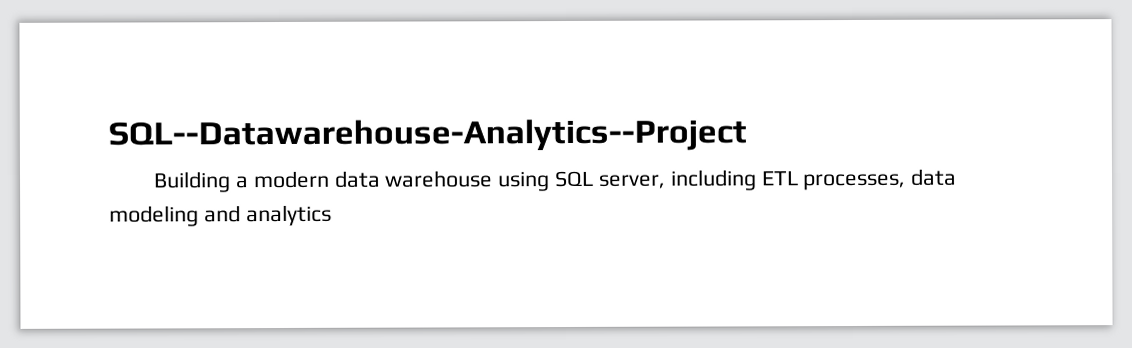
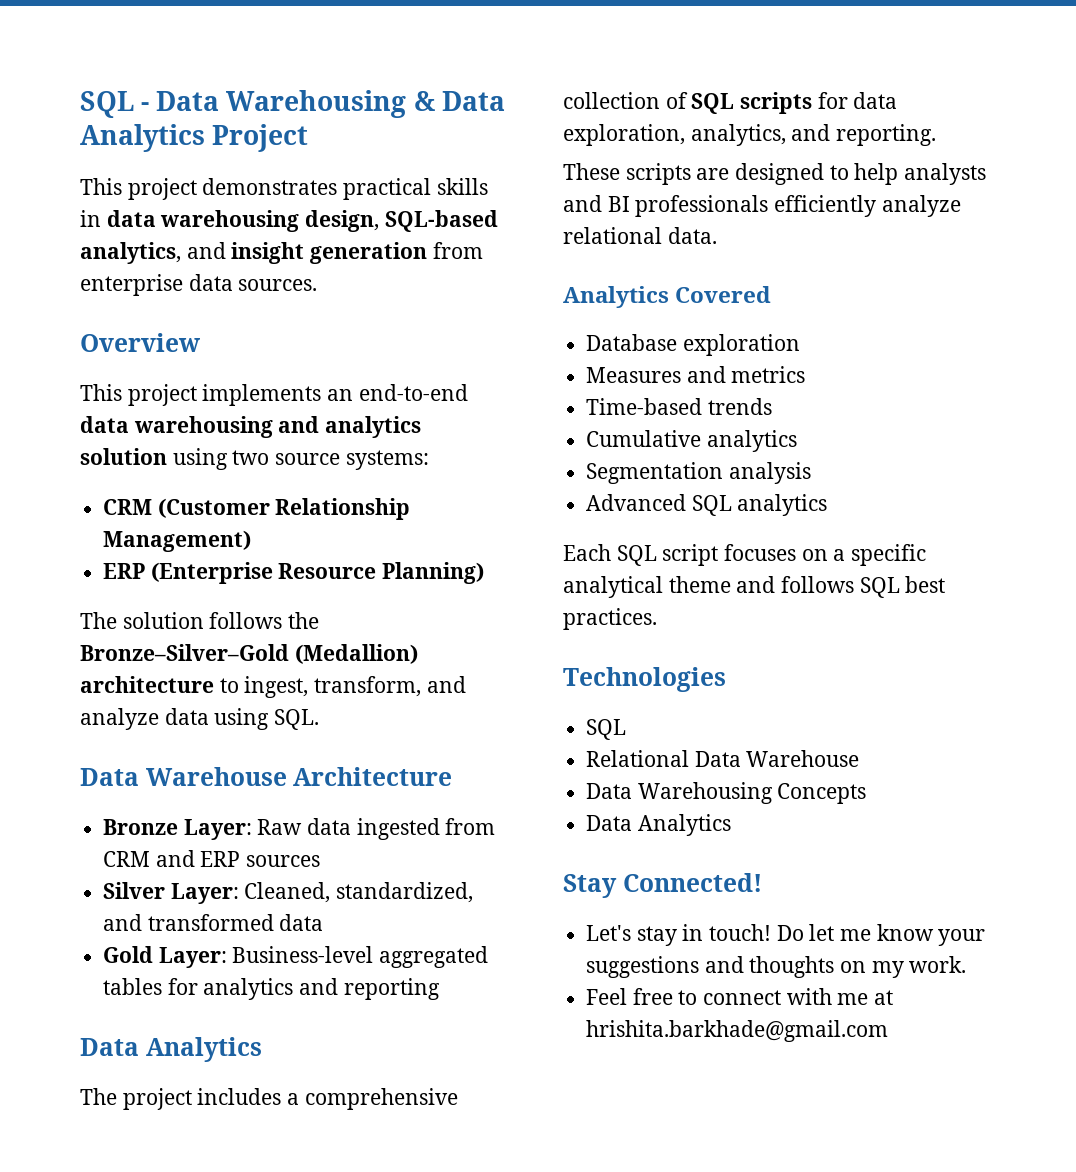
- SQL--Datawarehouse-Analytics--Project
- Building a modern data warehouse using SQL server, including ETL processes, data modeling and analytics
+ SQL - Data Warehousing & Data Analytics Project
+ This project demonstrates practical skills in data warehousing design, SQL-based analytics, and insight generation from enterprise data sources.
+ Overview
+ This project implements an end-to-end data warehousing and analytics solution using two source systems:
+ CRM (Customer Relationship Management)
+ ERP (Enterprise Resource Planning)
+ The solution follows the Bronze–Silver–Gold (Medallion) architecture to ingest, transform, and analyze data using SQL.
+ Data Warehouse Architecture
+ Bronze Layer: Raw data ingested from CRM and ERP sources
+ Silver Layer: Cleaned, standardized, and transformed data
+ Gold Layer: Business-level aggregated tables for analytics and reporting
+ Data Analytics
+ The project includes a comprehensive collection of SQL scripts for data exploration, analytics, and reporting.
+ These scripts are designed to help analysts and BI professionals efficiently analyze relational data.
+ Analytics Covered
+ Database exploration
+ Measures and metrics
+ Time-based trends
+ Cumulative analytics
+ Segmentation analysis
+ Advanced SQL analytics
+ Each SQL script focuses on a specific analytical theme and follows SQL best practices.
+ Technologies
+ SQL
+ Relational Data Warehouse
+ Data Warehousing Concepts
+ Data Analytics
+ Stay Connected!
+ Let's stay in touch! Do let me know your suggestions and thoughts on my work.
+ Feel free to connect with me at hrishita.barkhade@gmail.com

